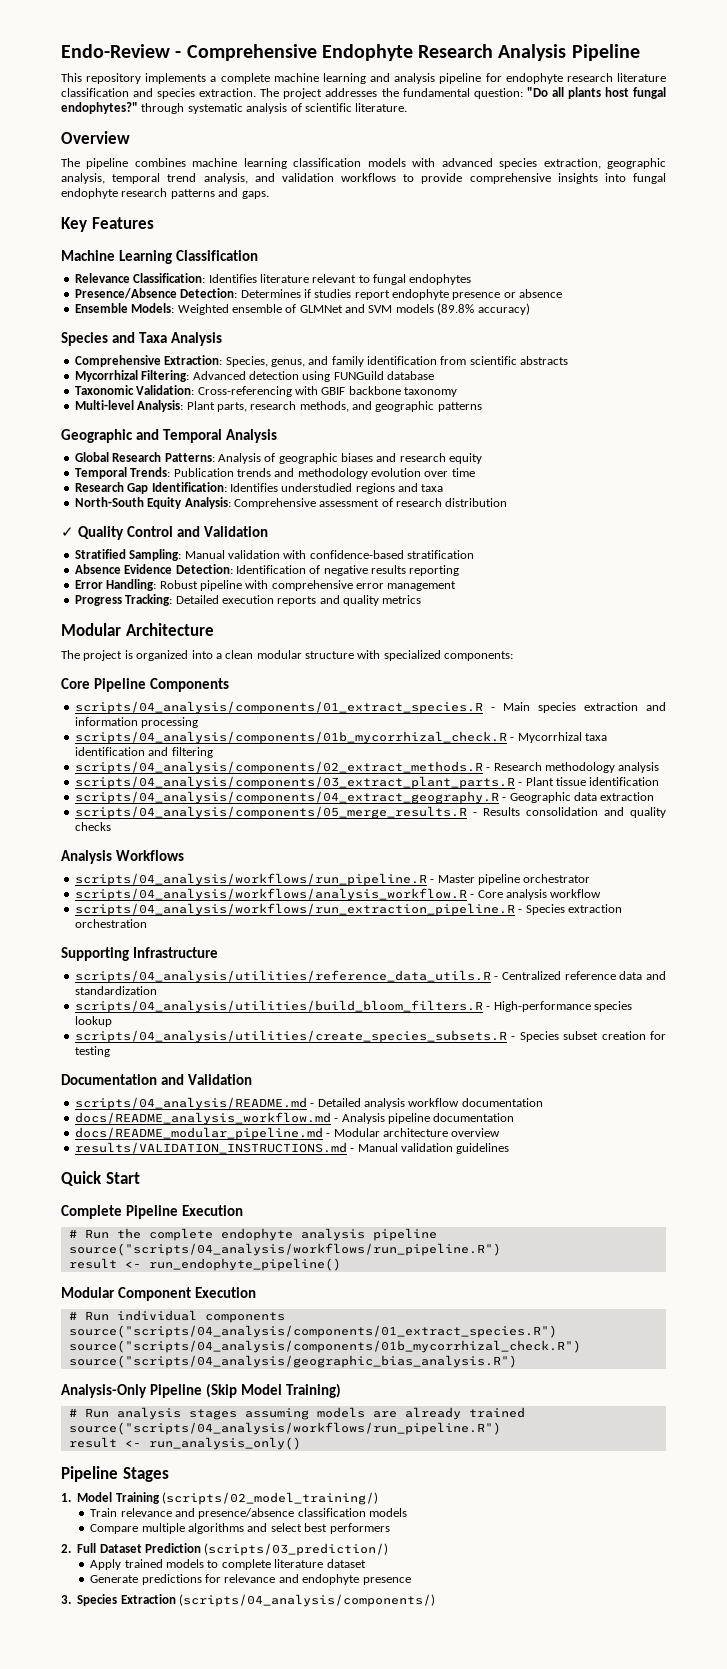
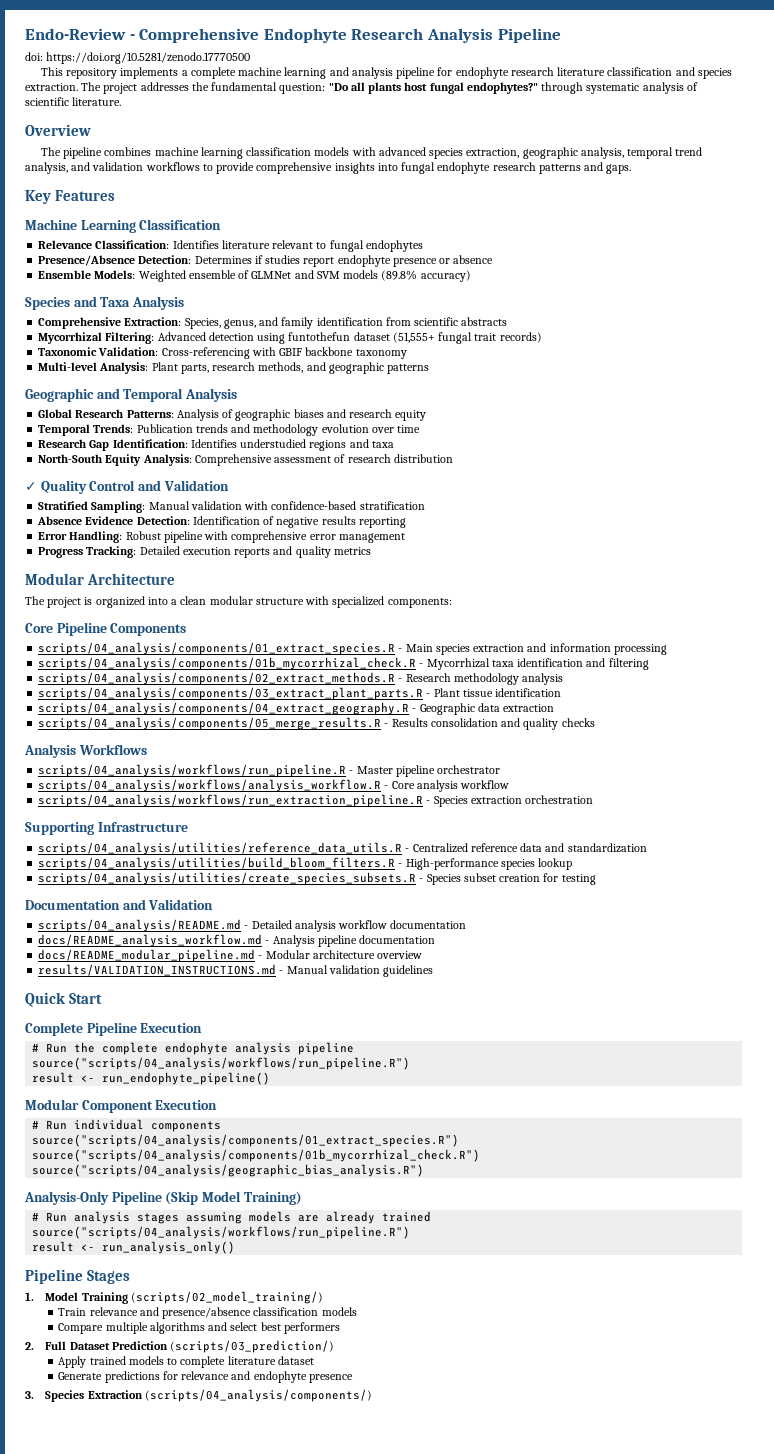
+ doi: https://doi.org/10.5281/zenodo.17770500
- Mycorrhizal Filtering: Advanced detection using FUNGuild database
+ Mycorrhizal Filtering: Advanced detection using funtothefun dataset (51,555+ fungal trait records)

